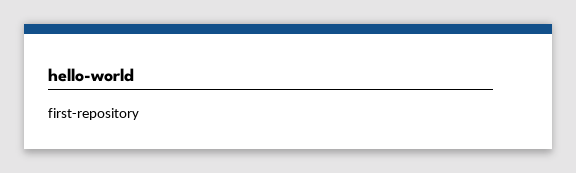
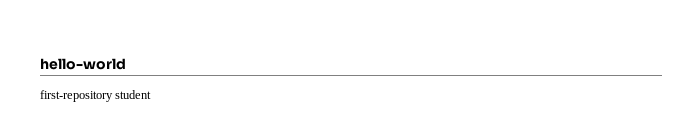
- first-repository
+ first-repository student

